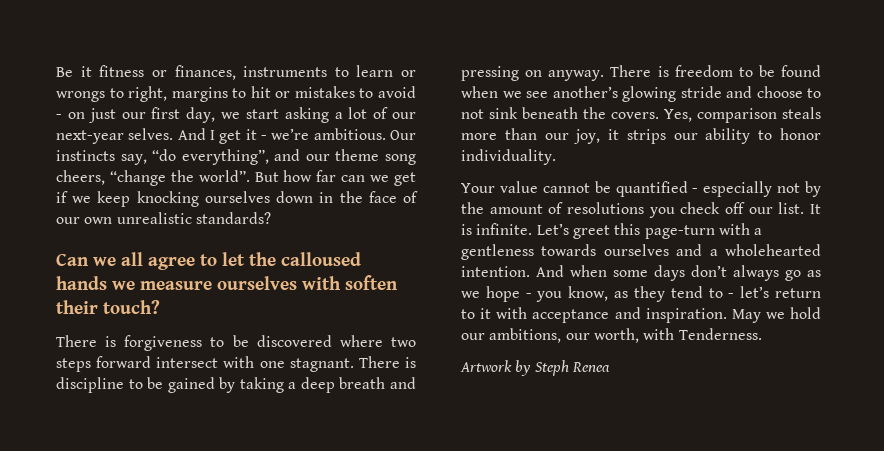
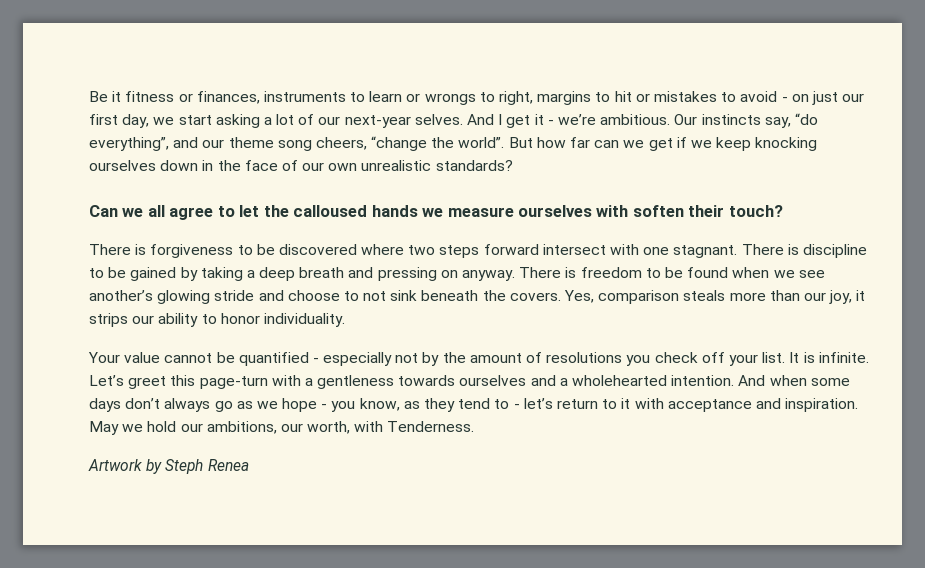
- Your value cannot be quantified - especially not by the amount of resolutions you check off our list.
+ Your value cannot be quantified - especially not by the amount of resolutions you check off your list.

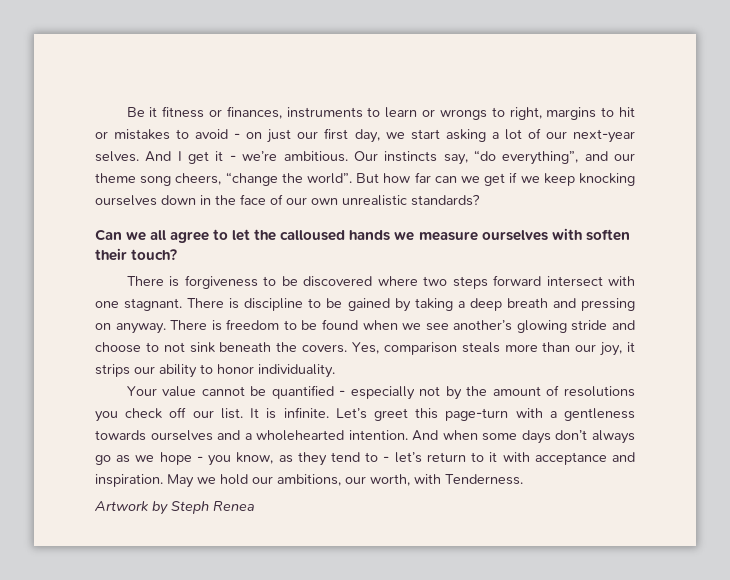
- Your value cannot be quantified - especially not by the amount of resolutions you check off your list.
+ Your value cannot be quantified - especially not by the amount of resolutions you check off our list.

